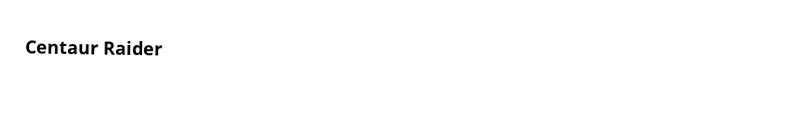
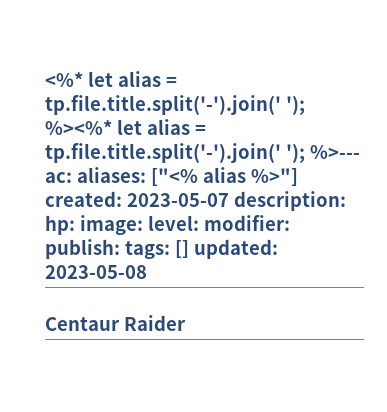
+ <%* let alias = tp.file.title.split('-').join(' '); %><%* let alias = tp.file.title.split('-').join(' '); %>--- ac: aliases: ["<% alias %>"] created: 2023-05-07 description: hp: image: level: modifier: publish: tags: [] updated: 2023-05-08

